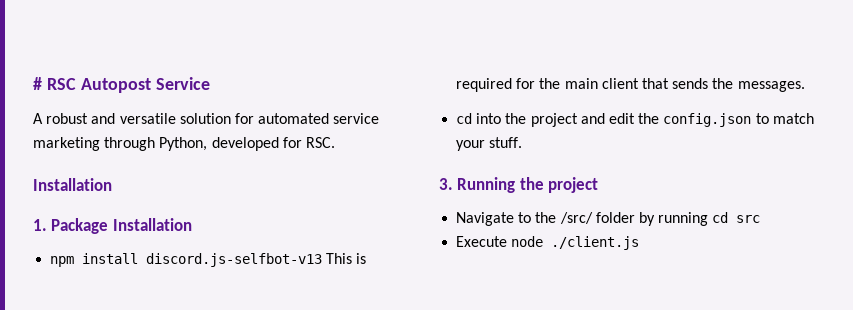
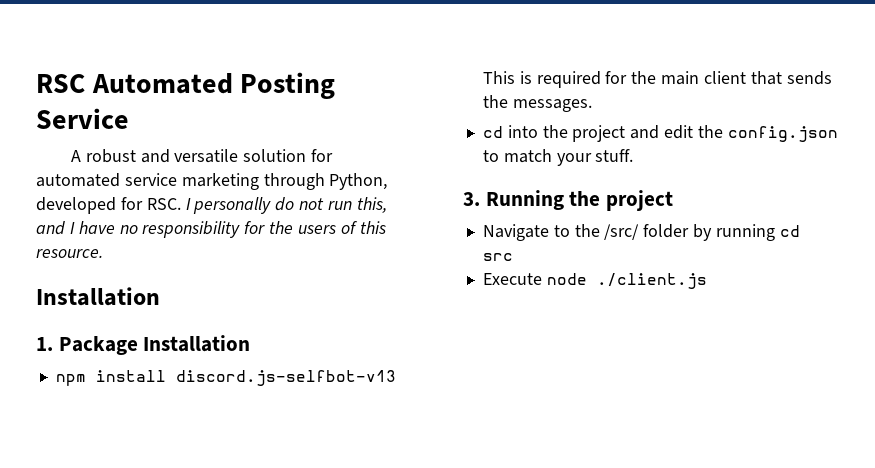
- # RSC Autopost Service
+ RSC Automated Posting Service
- A robust and versatile solution for automated service marketing through Python, developed for RSC.
+ A robust and versatile solution for automated service marketing through Python, developed for RSC. I personally do not run this, and I have no responsibility for the users of this resource.

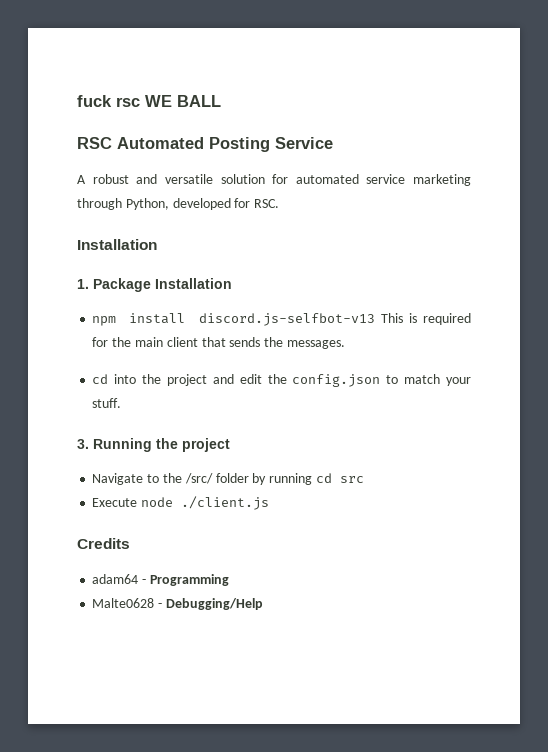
+ fuck rsc WE BALL
- A robust and versatile solution for automated service marketing through Python, developed for RSC. I personally do not run this, and I have no responsibility for the users of this resource.
+ A robust and versatile solution for automated service marketing through Python, developed for RSC.
+ Credits
+ adam64 - Programming
+ Malte0628 - Debugging/Help

